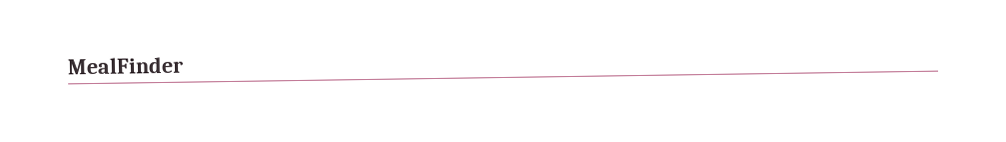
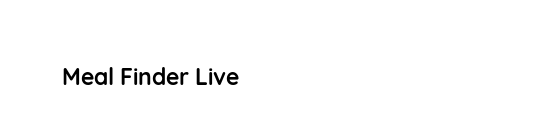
- MealFinder
+ Meal Finder Live

